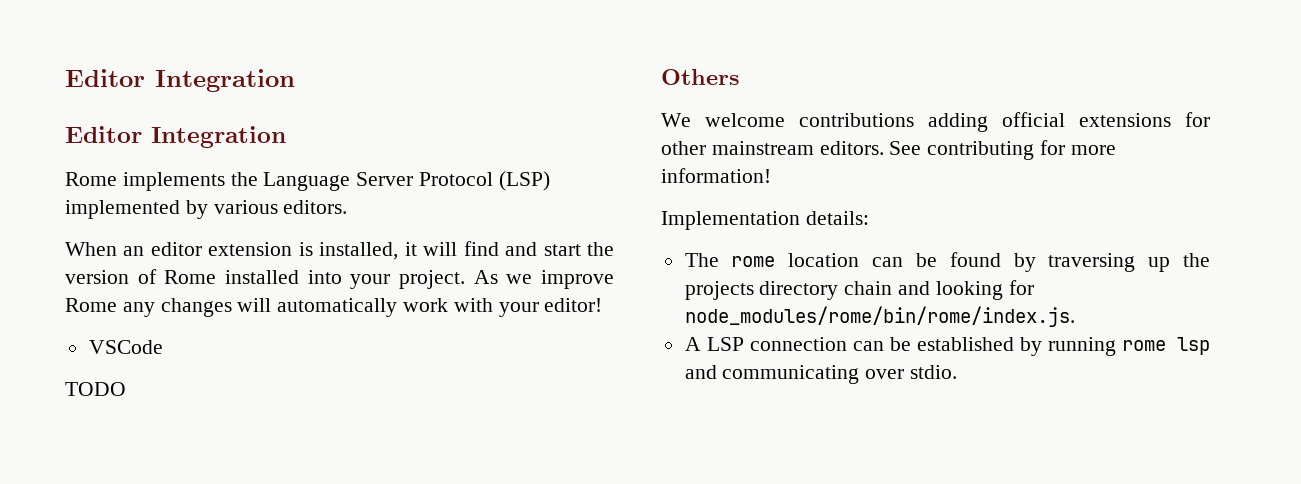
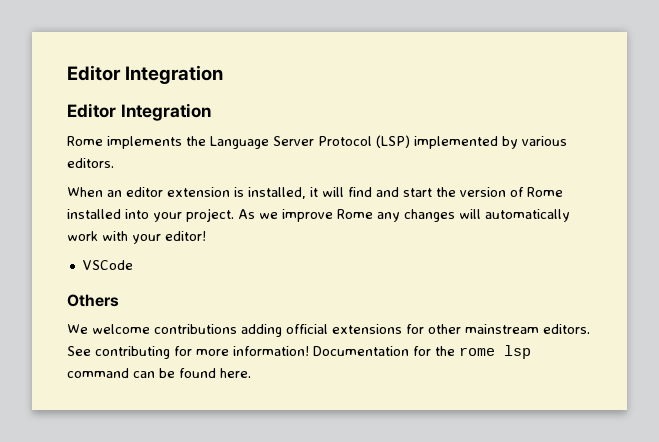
- TODO
- See contributing for more information!
- Implementation details:
- The rome location can be found by traversing up the projects directory chain and looking for node_modules/rome/bin/rome/index.js.
- A LSP connection can be established by running rome lsp and communicating over stdio.
+ See contributing for more information! Documentation for the rome lsp command can be found here.

